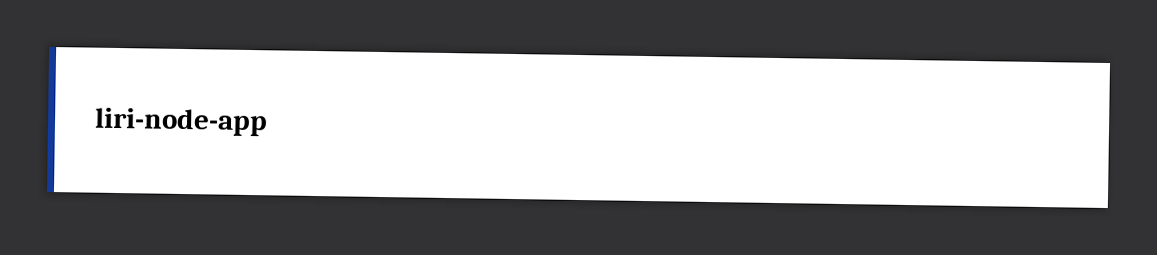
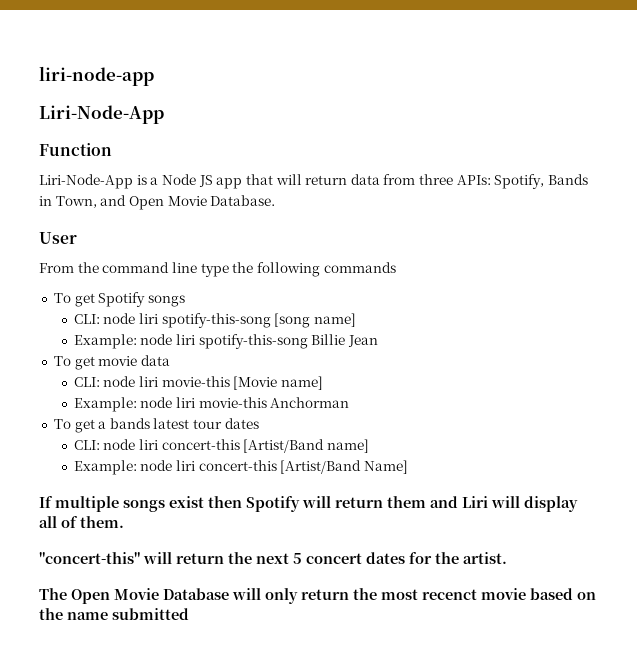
  liri-node-app
+ Liri-Node-App
+ Function
+ Liri-Node-App is a Node JS app that will return data from three APIs: Spotify, Bands in Town, and Open Movie Database.
+ User
+ From the command line type the following commands
+ To get Spotify songs
+ CLI: node liri spotify-this-song [song name]
+ Example: node liri spotify-this-song Billie Jean
+ To get movie data
+ CLI: node liri movie-this [Movie name]
+ Example: node liri movie-this Anchorman
+ To get a bands latest tour dates
+ CLI: node liri concert-this [Artist/Band name]
+ Example: node liri concert-this [Artist/Band Name]
+ If multiple songs exist then Spotify will return them and Liri will display all of them.
+ "concert-this" will return the next 5 concert dates for the artist.
+ The Open Movie Database will only return the most recenct movie based on the name submitted

